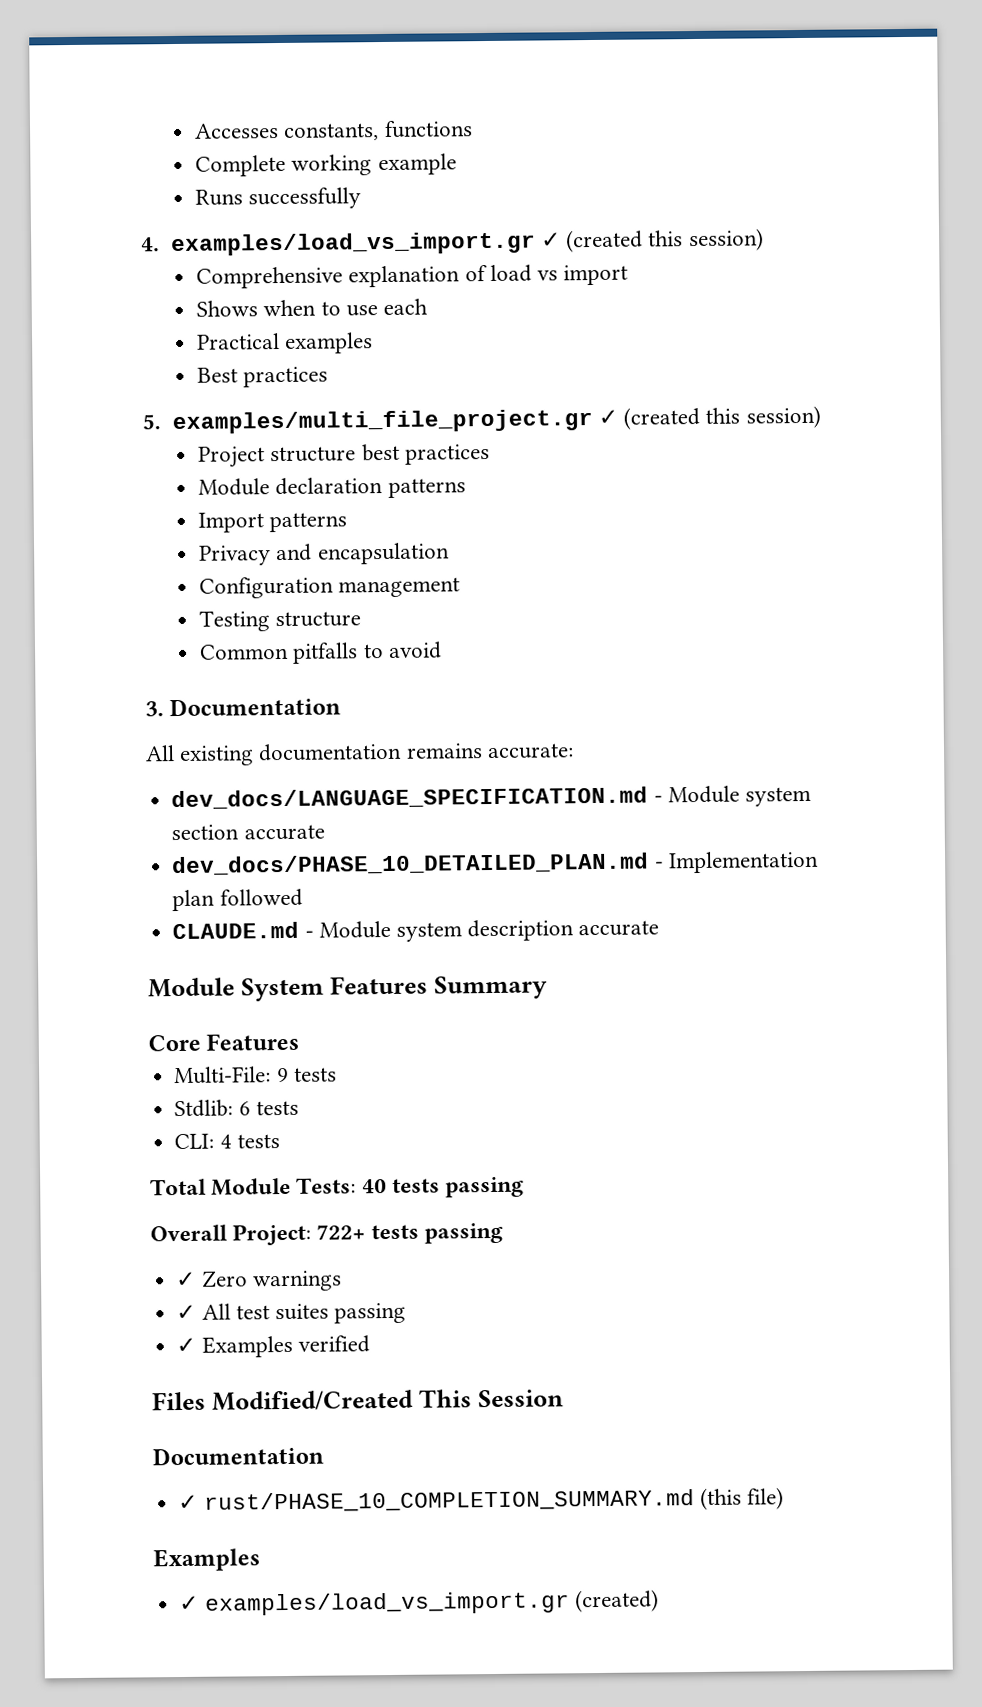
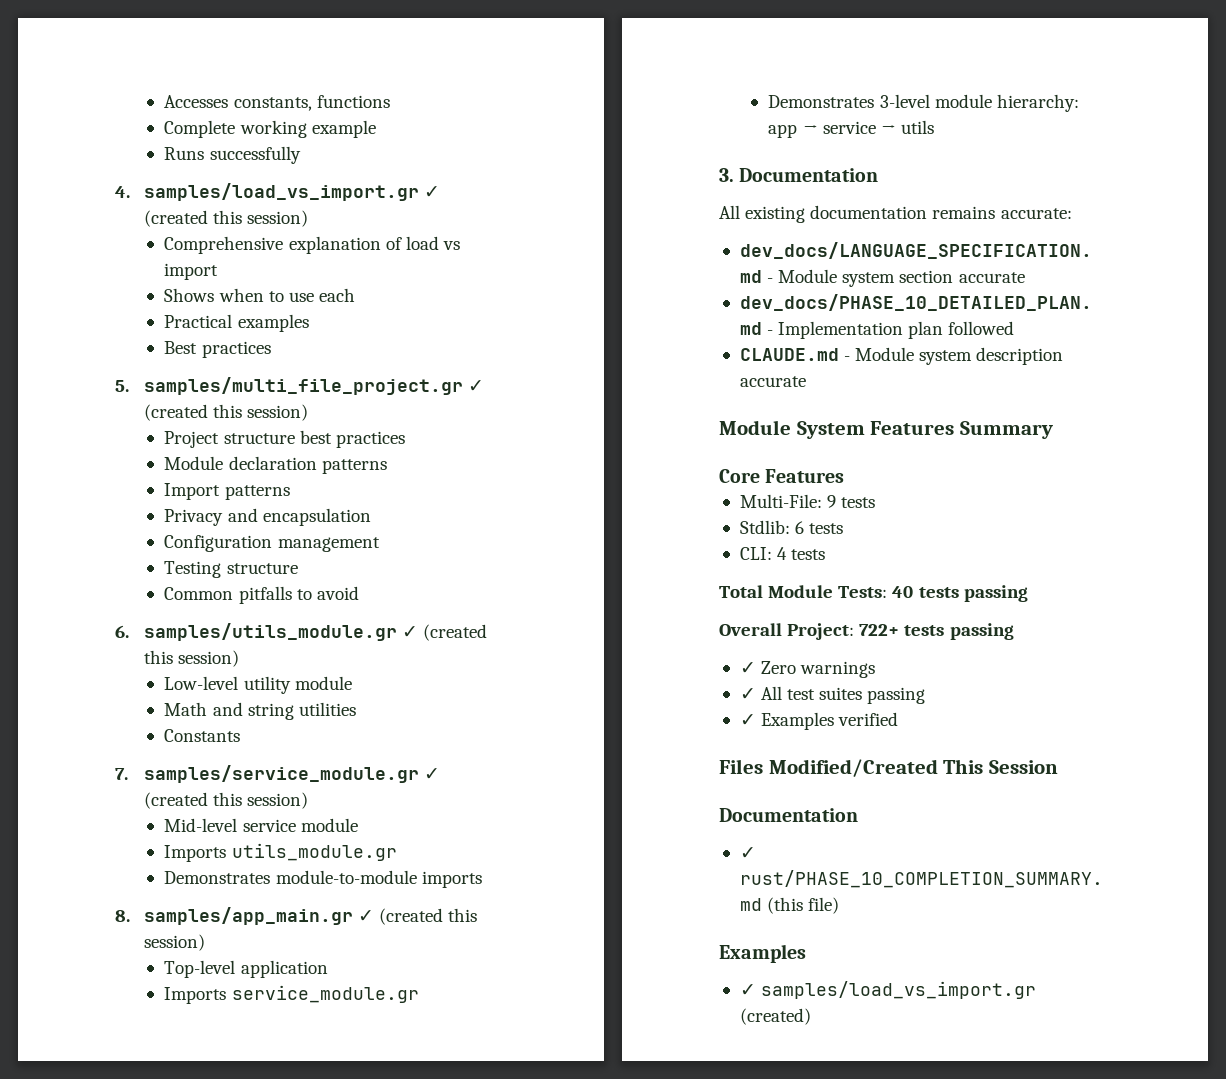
- 4. examples/load_vs_import.gr ✓ (created this session)
+ 4. samples/load_vs_import.gr ✓ (created this session)
- 5. examples/multi_file_project.gr ✓ (created this session)
+ 5. samples/multi_file_project.gr ✓ (created this session)
+ 6. samples/utils_module.gr ✓ (created this session)
+ Low-level utility module
+ Math and string utilities
+ Constants
+ 7. samples/service_module.gr ✓ (created this session)
+ Mid-level service module
+ Imports utils_module.gr
+ Demonstrates module-to-module imports
+ 8. samples/app_main.gr ✓ (created this session)
+ Top-level application
+ Imports service_module.gr
+ Demonstrates 3-level module hierarchy: app → service → utils
- ✓ examples/load_vs_import.gr (created)
+ ✓ samples/load_vs_import.gr (created)

